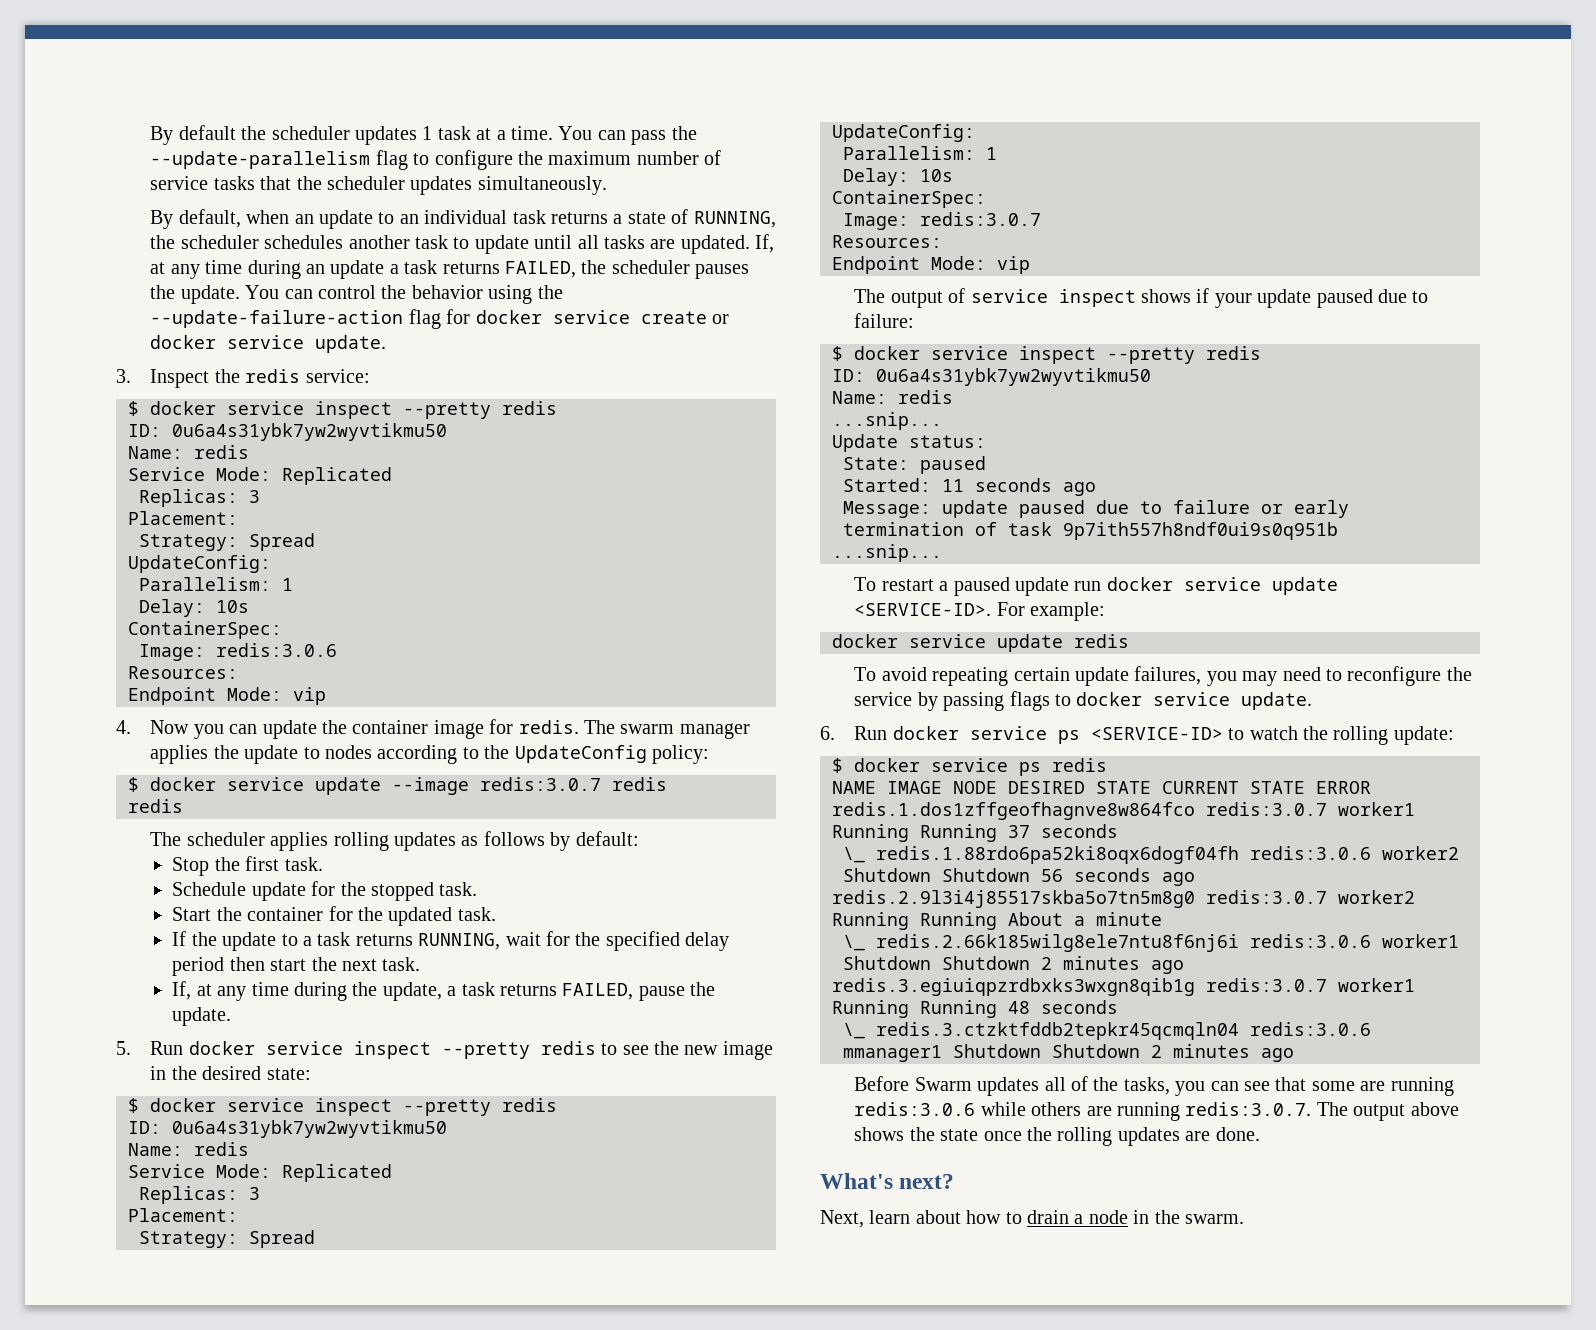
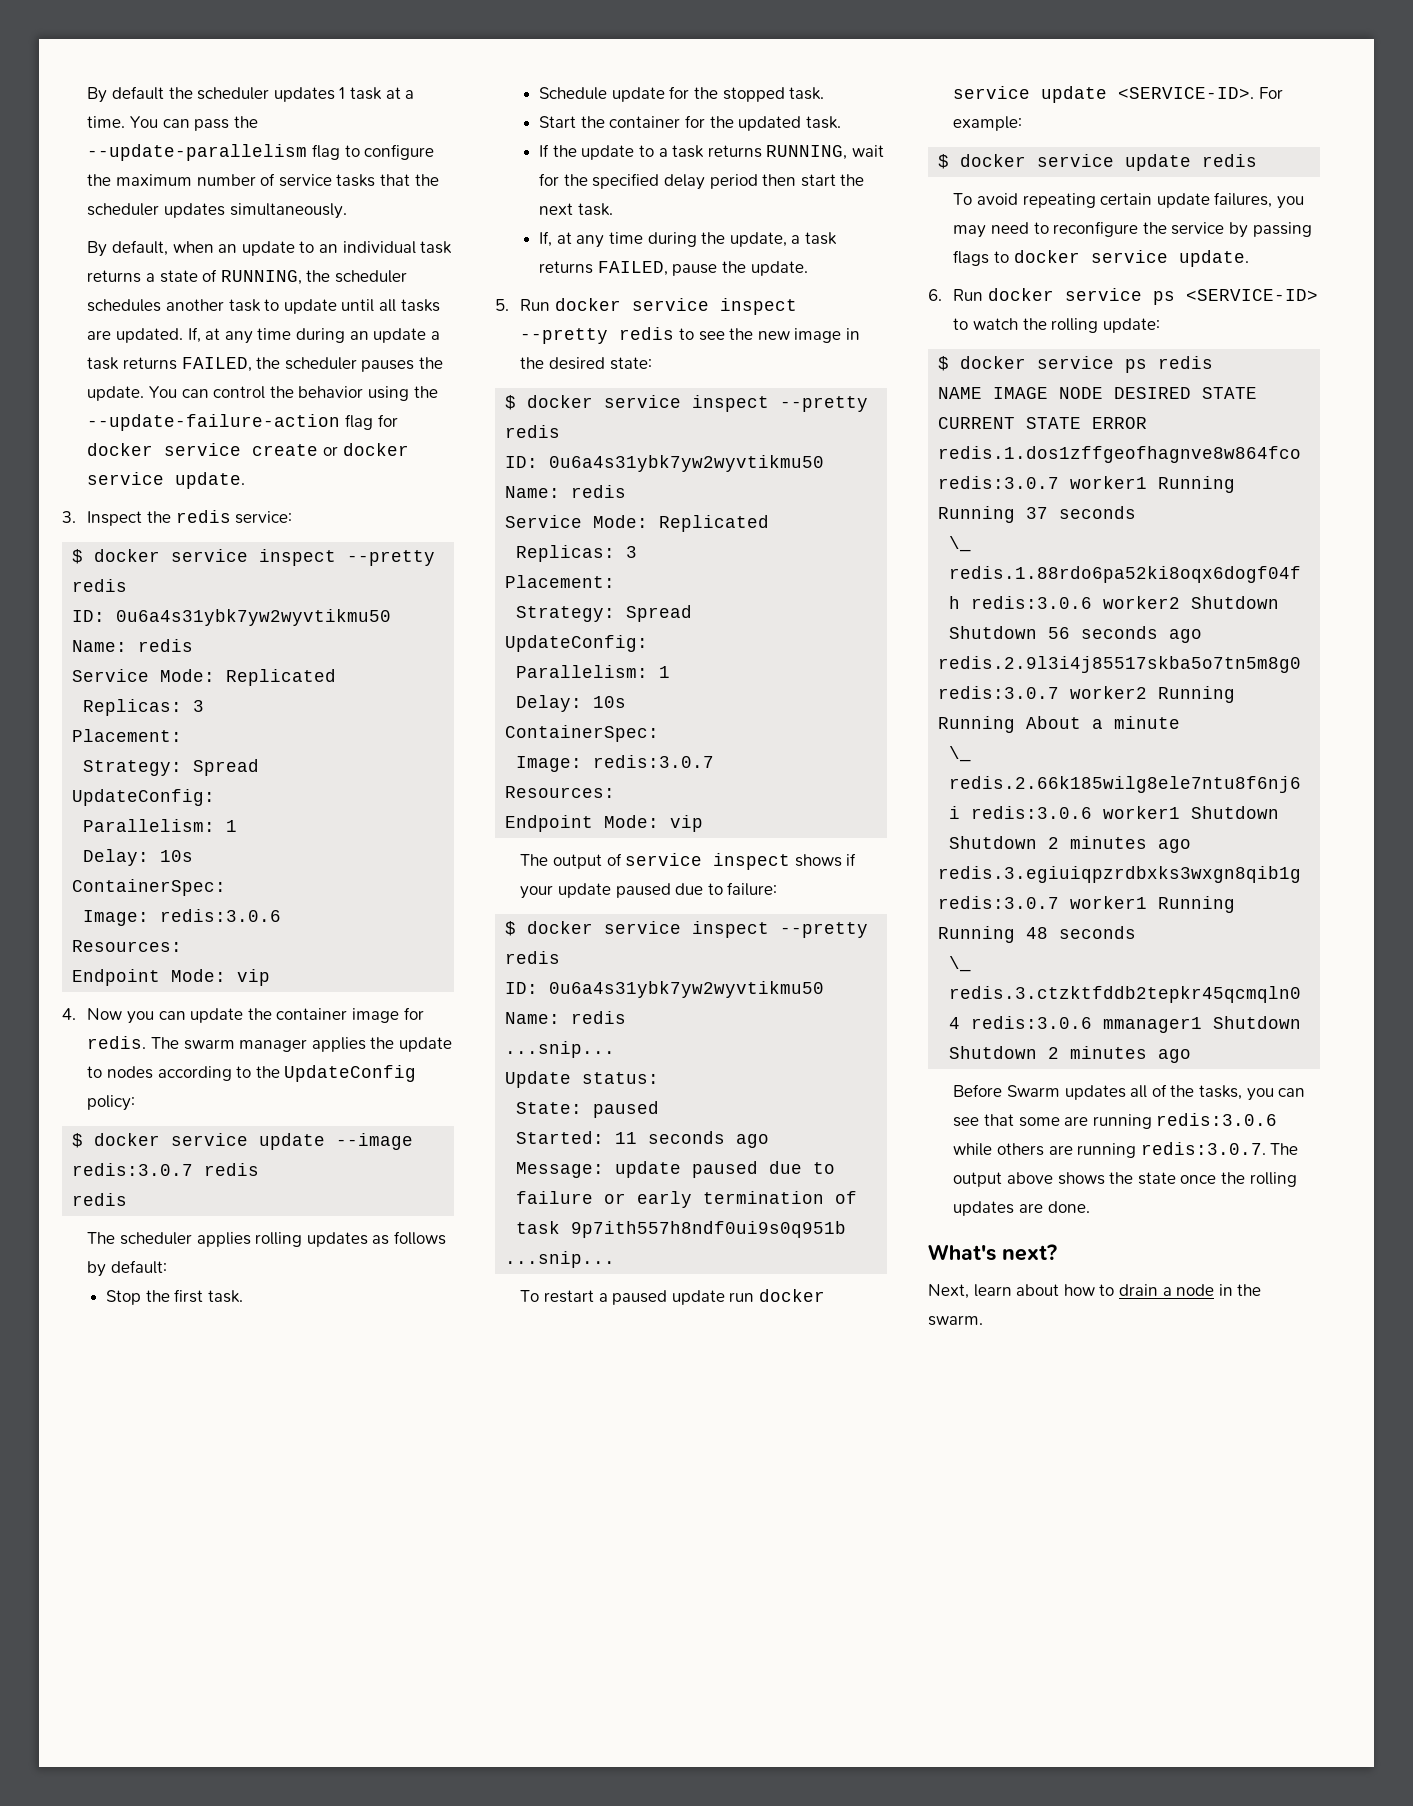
- docker service update redis
+ $ docker service update redis

